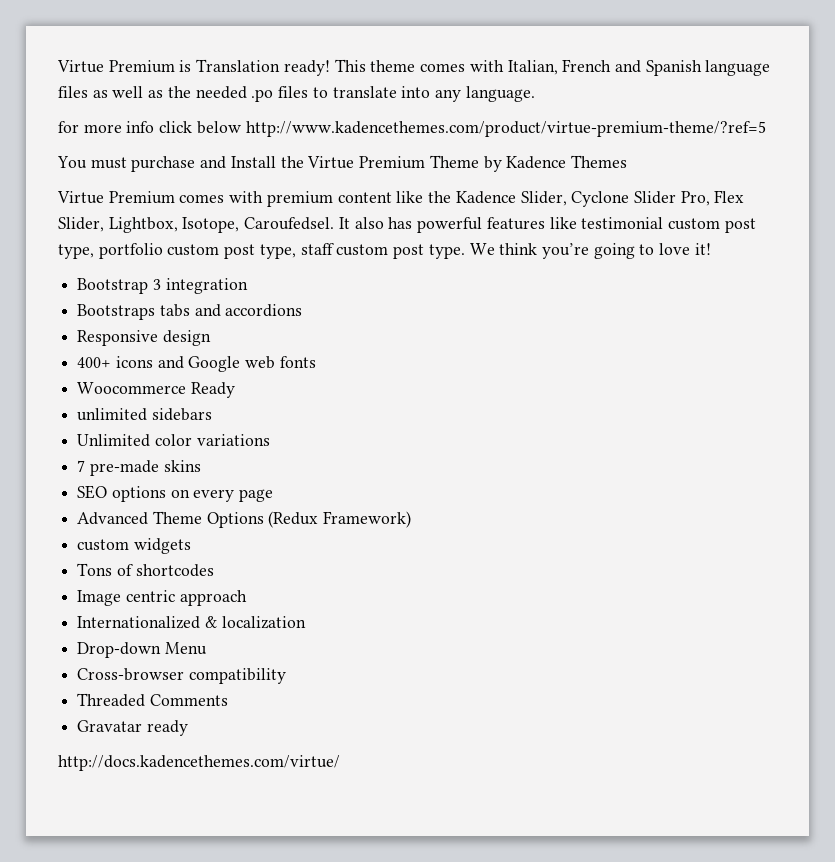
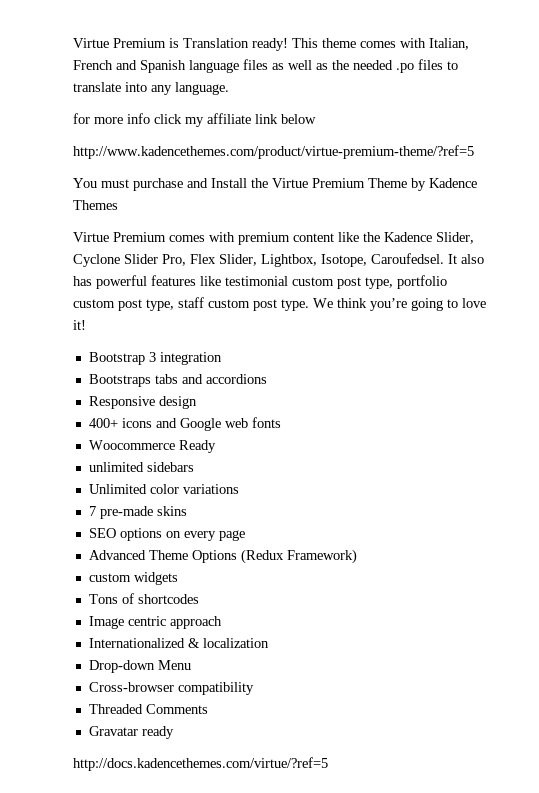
- for more info click below http://www.kadencethemes.com/product/virtue-premium-theme/?ref=5
+ for more info click my affiliate link below
+ http://www.kadencethemes.com/product/virtue-premium-theme/?ref=5
- http://docs.kadencethemes.com/virtue/
+ http://docs.kadencethemes.com/virtue/?ref=5

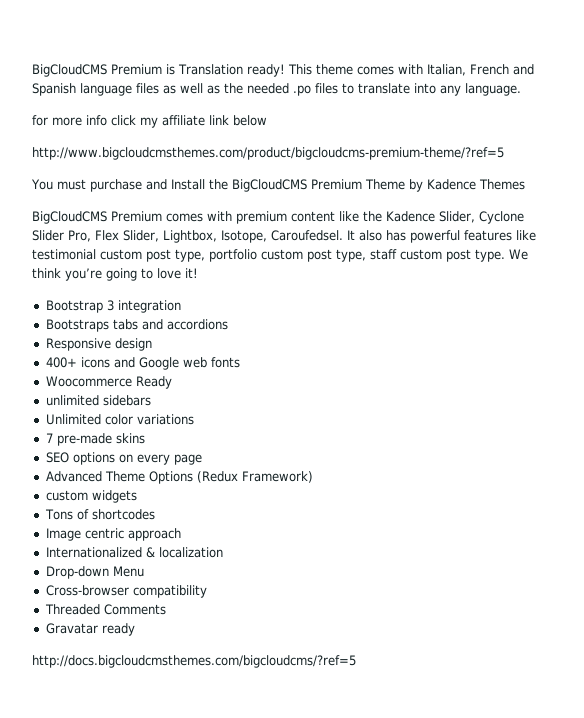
- Virtue Premium is Translation ready!
+ BigCloudCMS Premium is Translation ready!
- http://www.kadencethemes.com/product/virtue-premium-theme/?ref=5
+ http://www.bigcloudcmsthemes.com/product/bigcloudcms-premium-theme/?ref=5
- You must purchase and Install the Virtue Premium Theme by Kadence Themes
+ You must purchase and Install the BigCloudCMS Premium Theme by Kadence Themes
- Virtue Premium comes with premium content like the Kadence Slider, Cyclone Slider Pro, Flex Slider, Lightbox, Isotope, Caroufedsel.
+ BigCloudCMS Premium comes with premium content like the Kadence Slider, Cyclone Slider Pro, Flex Slider, Lightbox, Isotope, Caroufedsel.
- http://docs.kadencethemes.com/virtue/?ref=5
+ http://docs.bigcloudcmsthemes.com/bigcloudcms/?ref=5

